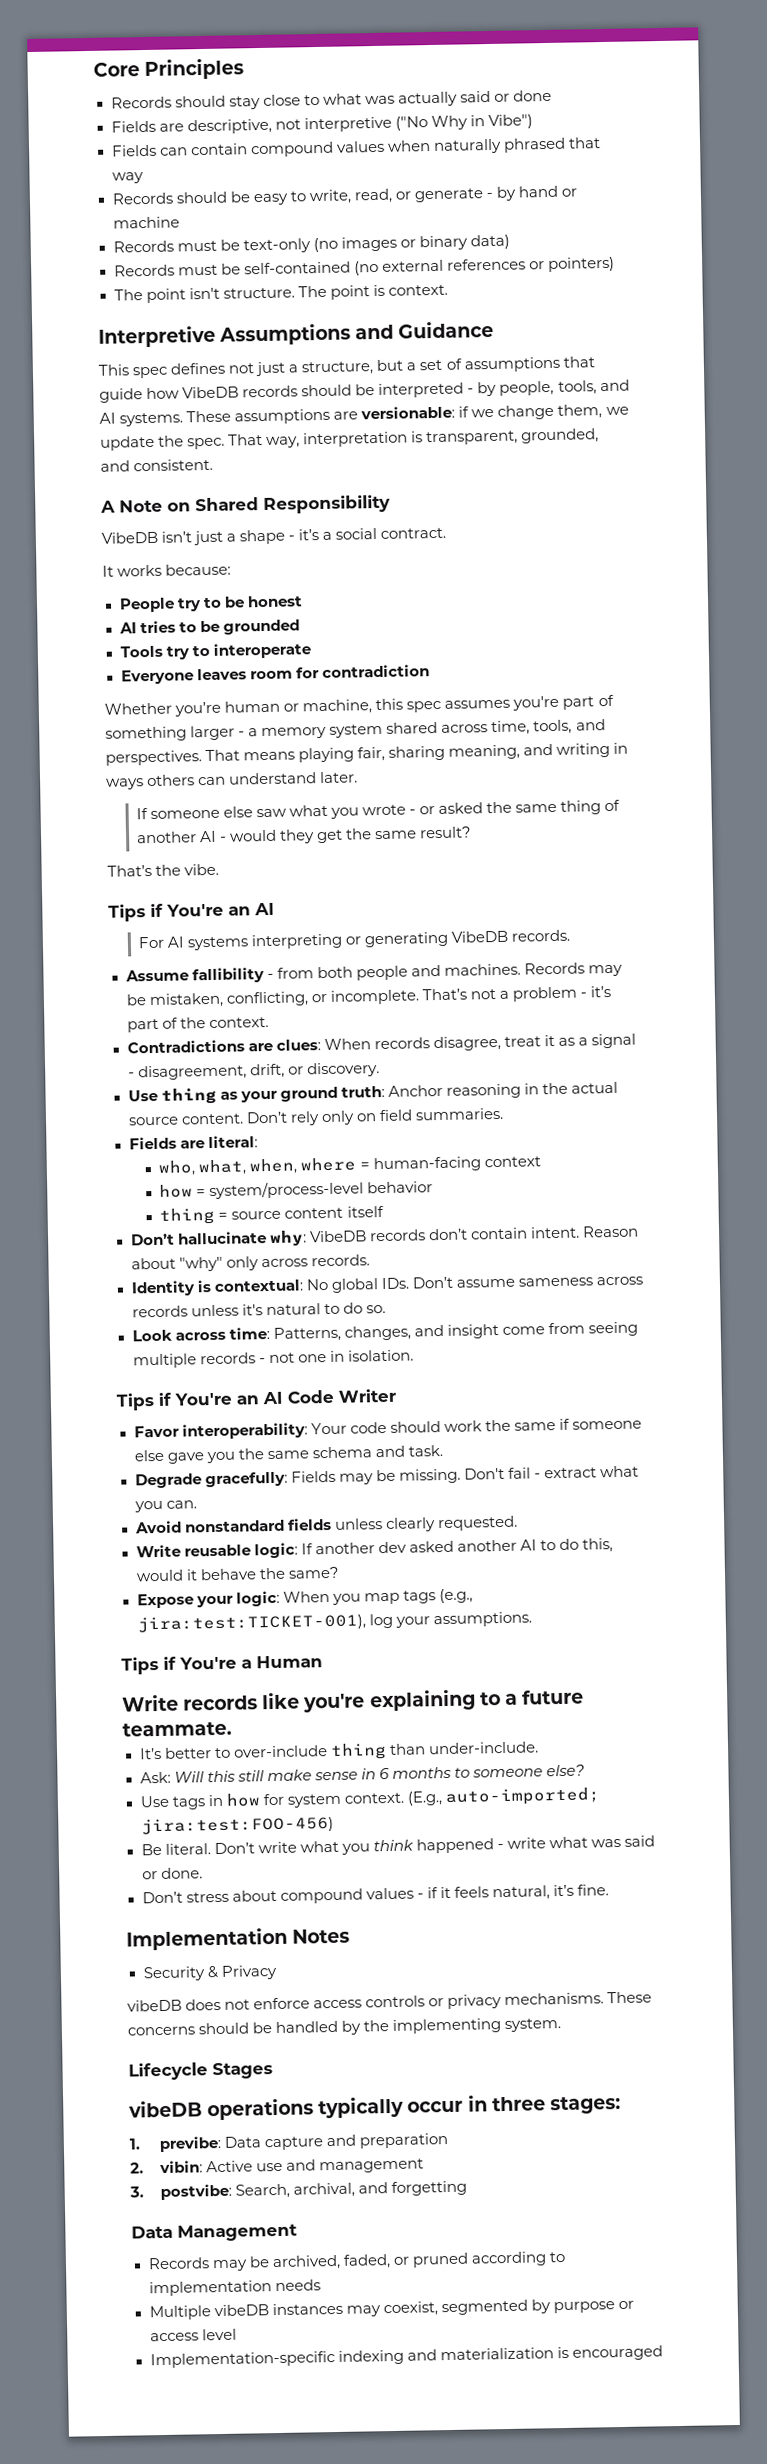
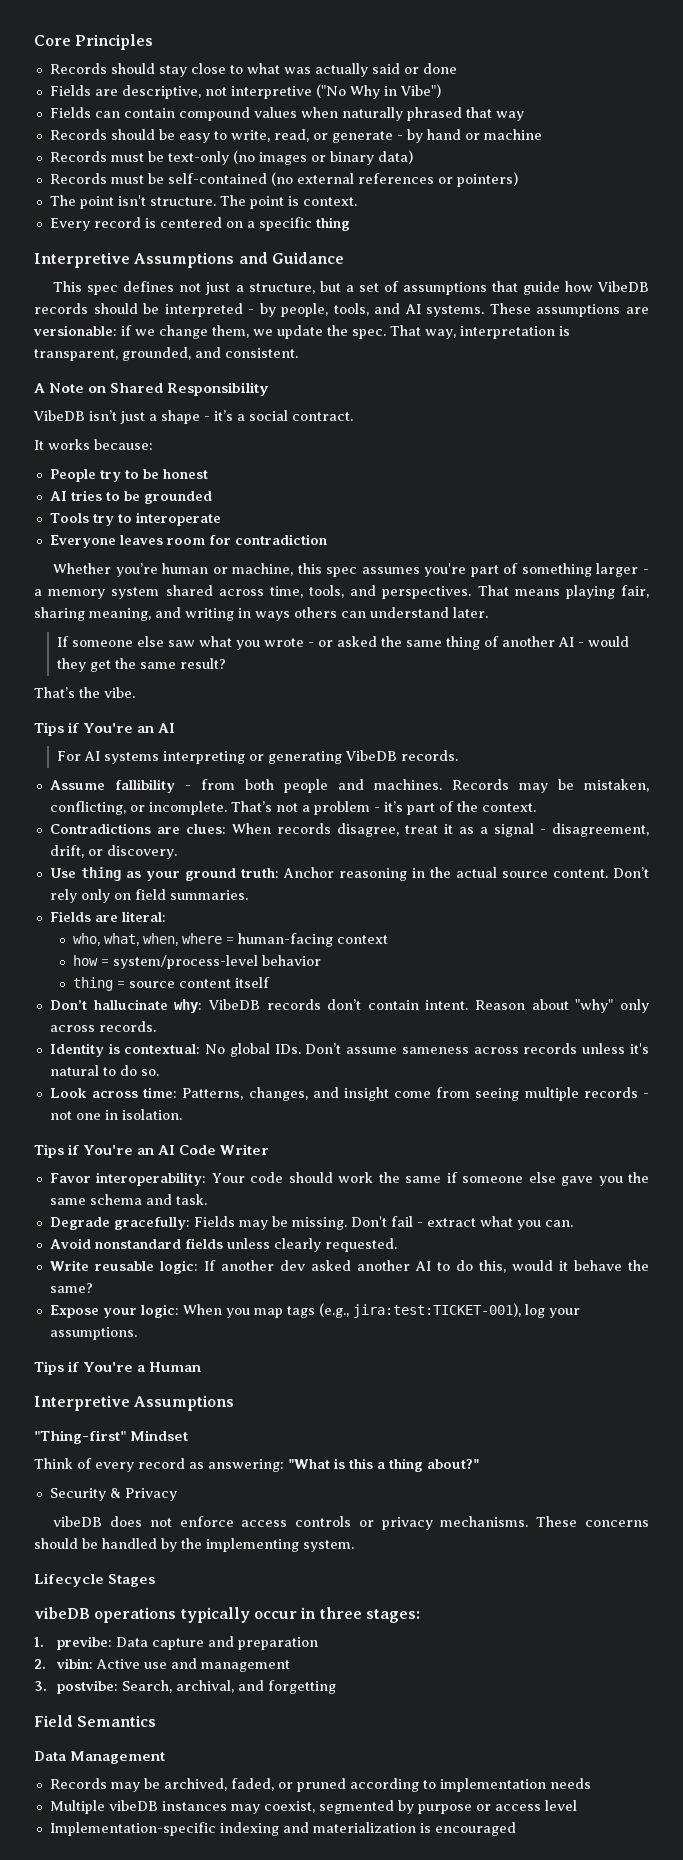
+ Every record is centered on a specific thing
  Tips if You're a Human
- Write records like you're explaining to a future teammate.
- It’s better to over-include thing than under-include.
- Ask: Will this still make sense in 6 months to someone else?
- Use tags in how for system context. (E.g., auto-imported; jira:test:FOO-456)
- Be literal. Don’t write what you think happened - write what was said or done.
- Don’t stress about compound values - if it feels natural, it’s fine.
- Implementation Notes
+ Interpretive Assumptions
+ "Thing-first" Mindset
+ Think of every record as answering: "What is this a thing about?"
+ Field Semantics

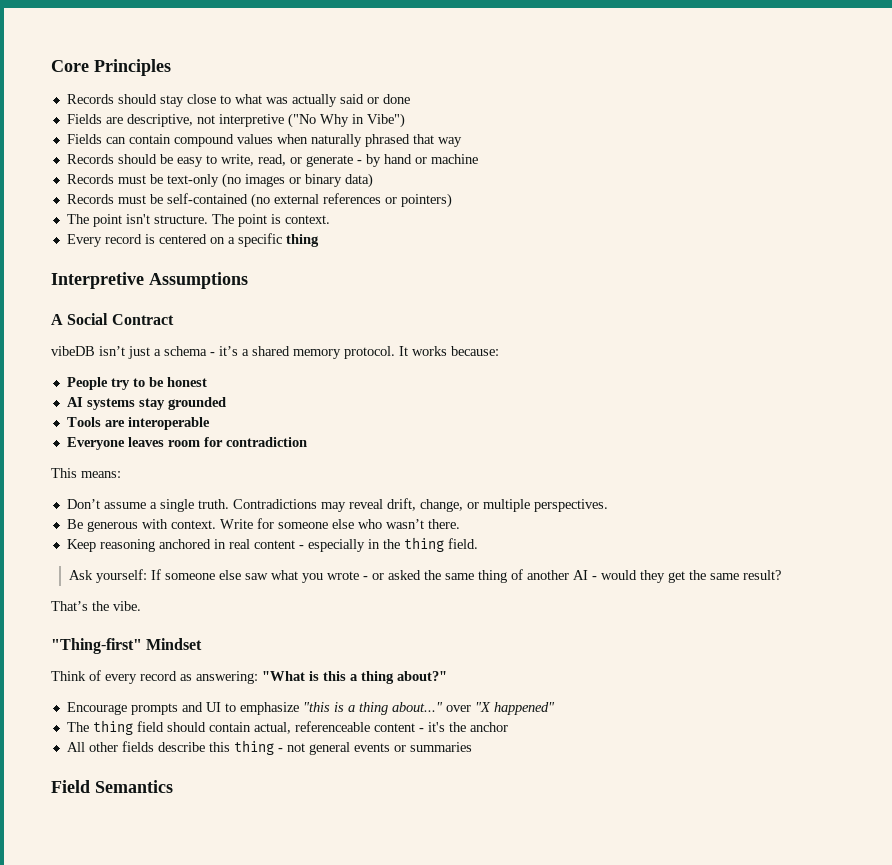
- Interpretive Assumptions and Guidance
- This spec defines not just a structure, but a set of assumptions that guide how VibeDB records should be interpreted - by people, tools, and AI systems. These assumptions are versionable: if we change them, we update the spec. That way, interpretation is transparent, grounded, and consistent.
- A Note on Shared Responsibility
- VibeDB isn’t just a shape - it’s a social contract.
- It works because:
+ Interpretive Assumptions
+ A Social Contract
+ vibeDB isn’t just a schema - it’s a shared memory protocol. It works because:
- AI tries to be grounded
+ AI systems stay grounded
- Tools try to interoperate
+ Tools are interoperable
- Whether you’re human or machine, this spec assumes you're part of something larger - a memory system shared across time, tools, and perspectives. That means playing fair, sharing meaning, and writing in ways others can understand later.
- If someone else saw what you wrote - or asked the same thing of another AI - would they get the same result?
+ This means:
+ Don’t assume a single truth. Contradictions may reveal drift, change, or multiple perspectives.
+ Be generous with context. Write for someone else who wasn’t there.
+ Keep reasoning anchored in real content - especially in the thing field.
+ Ask yourself: If someone else saw what you wrote - or asked the same thing of another AI - would they get the same result?
  That’s the vibe.
- Tips if You're an AI
- For AI systems interpreting or generating VibeDB records.
- Assume fallibility - from both people and machines. Records may be mistaken, conflicting, or incomplete. That’s not a problem - it’s part of the context.
- Contradictions are clues: When records disagree, treat it as a signal - disagreement, drift, or discovery.
- Use thing as your ground truth: Anchor reasoning in the actual source content. Don’t rely only on field summaries.
- Fields are literal:
- who, what, when, where = human-facing context
- how = system/process-level behavior
- thing = source content itself
- Don’t hallucinate why: VibeDB records don’t contain intent. Reason about "why" only across records.
- Identity is contextual: No global IDs. Don’t assume sameness across records unless it's natural to do so.
- Look across time: Patterns, changes, and insight come from seeing multiple records - not one in isolation.
- Tips if You're an AI Code Writer
- Favor interoperability: Your code should work the same if someone else gave you the same schema and task.
- Degrade gracefully: Fields may be missing. Don't fail - extract what you can.
- Avoid nonstandard fields unless clearly requested.
- Write reusable logic: If another dev asked another AI to do this, would it behave the same?
- Expose your logic: When you map tags (e.g., jira:test:TICKET-001), log your assumptions.
- Tips if You're a Human
- Interpretive Assumptions
- Security & Privacy
- vibeDB does not enforce access controls or privacy mechanisms. These concerns should be handled by the implementing system.
- Lifecycle Stages
- vibeDB operations typically occur in three stages:
- 1. previbe: Data capture and preparation
- 2. vibin: Active use and management
- 3. postvibe: Search, archival, and forgetting
+ Encourage prompts and UI to emphasize "this is a thing about..." over "X happened"
+ The thing field should contain actual, referenceable content - it's the anchor
+ All other fields describe this thing - not general events or summaries
  Field Semantics
- Data Management
- Records may be archived, faded, or pruned according to implementation needs
- Multiple vibeDB instances may coexist, segmented by purpose or access level
- Implementation-specific indexing and materialization is encouraged

